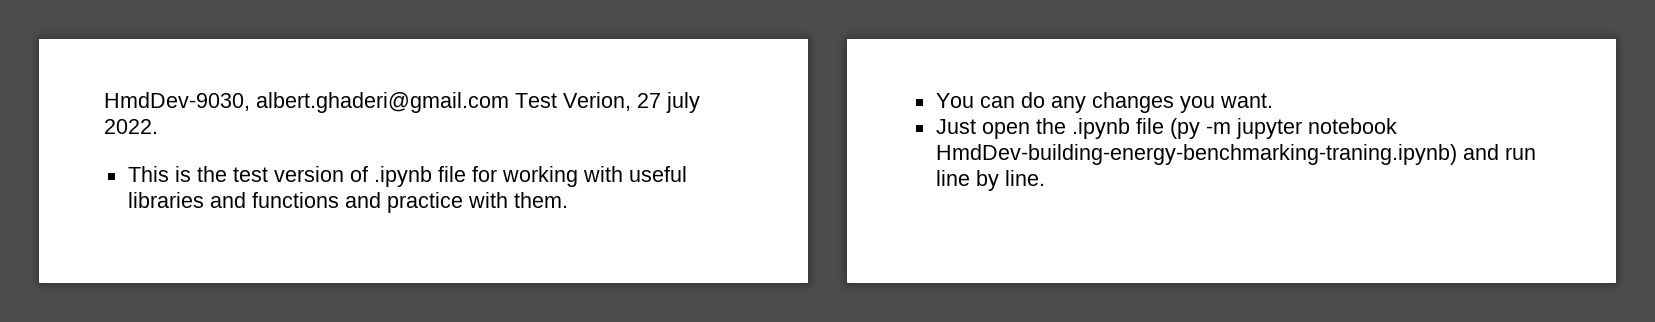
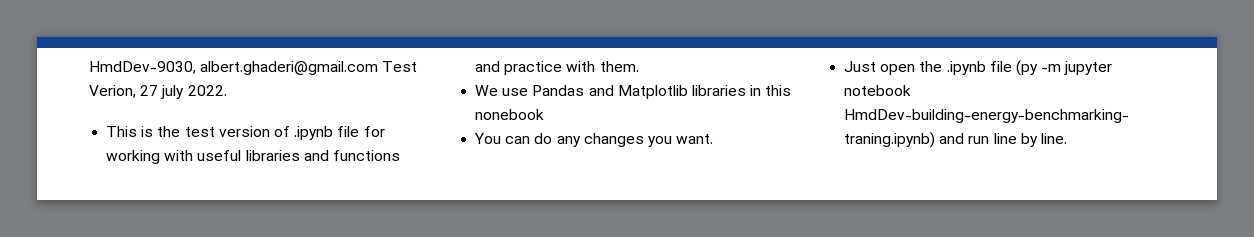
+ We use Pandas and Matplotlib libraries in this nonebook

